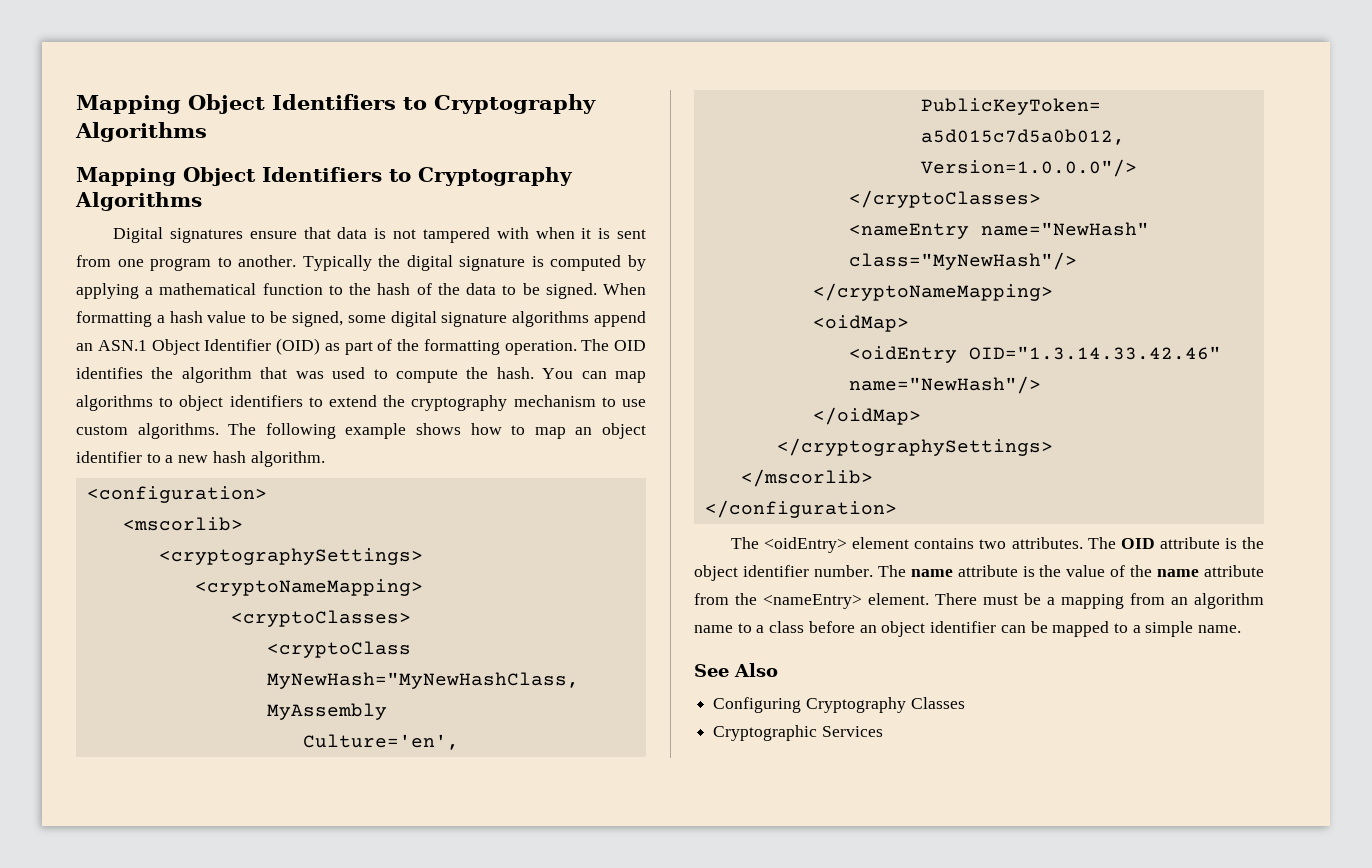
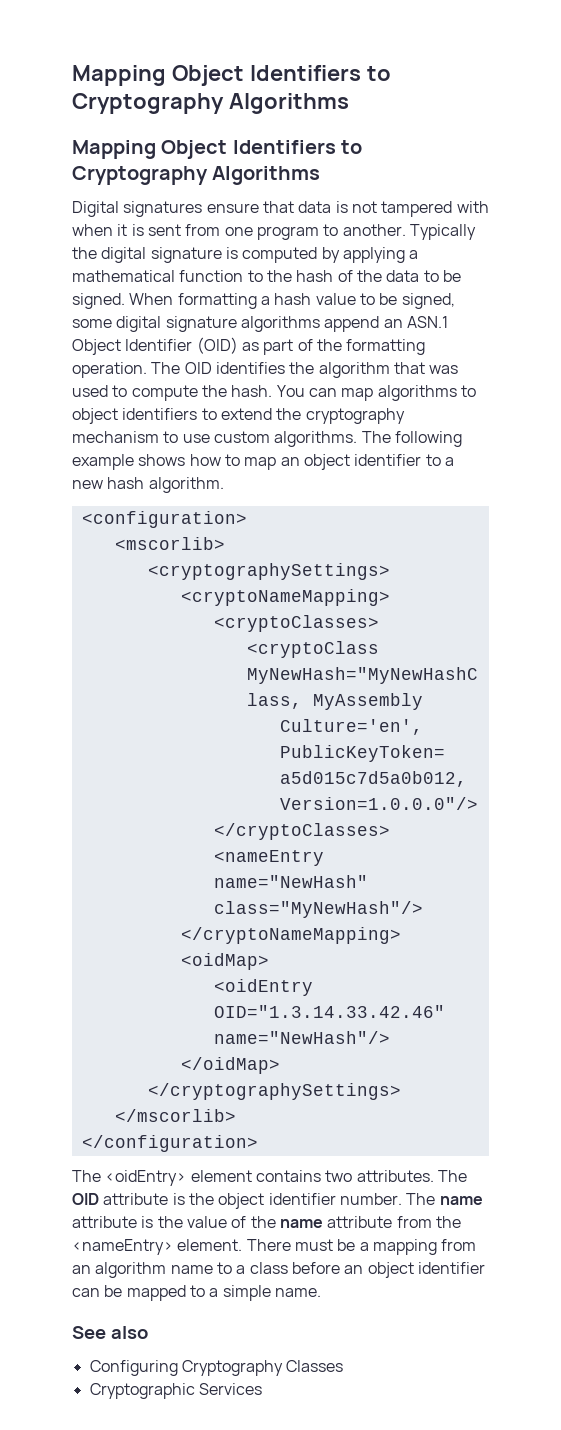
- See Also
+ See also

